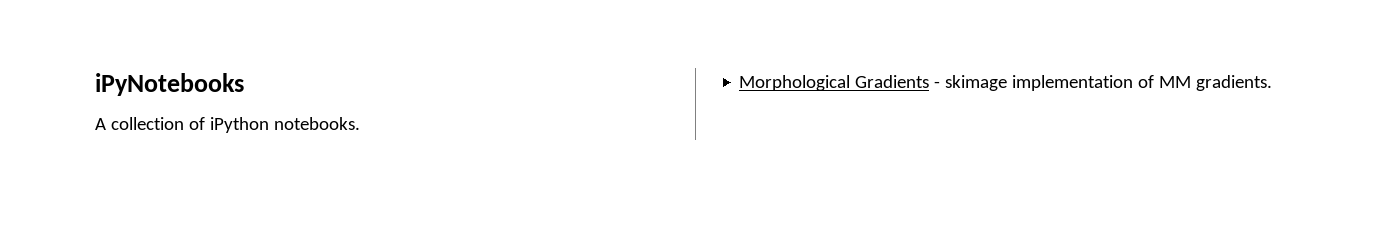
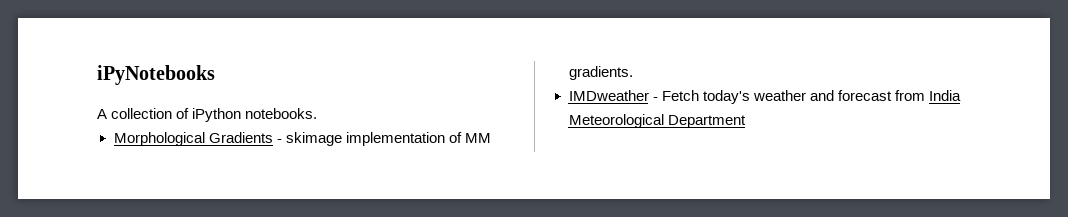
+ IMDweather - Fetch today's weather and forecast from India Meteorological Department

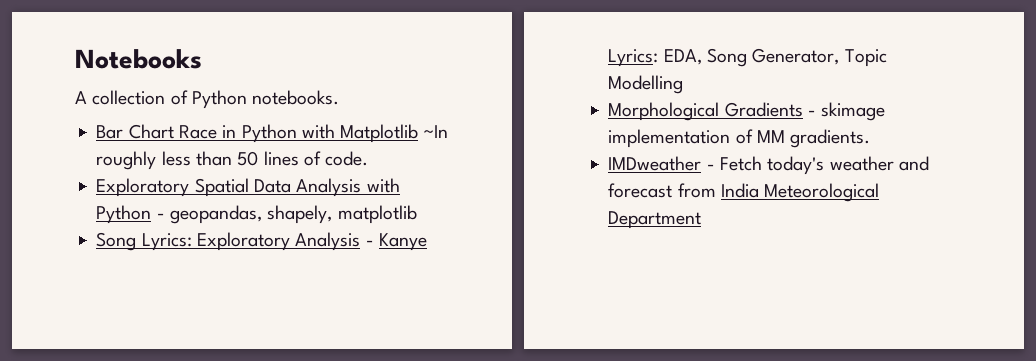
- iPyNotebooks
+ Notebooks
- A collection of iPython notebooks.
+ A collection of Python notebooks.
+ Bar Chart Race in Python with Matplotlib ~In roughly less than 50 lines of code.
+ Exploratory Spatial Data Analysis with Python - geopandas, shapely, matplotlib
+ Song Lyrics: Exploratory Analysis - Kanye Lyrics: EDA, Song Generator, Topic Modelling

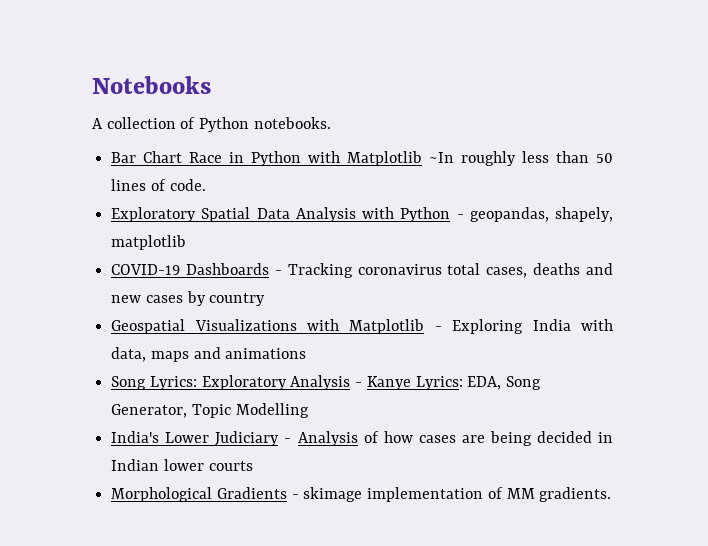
+ COVID-19 Dashboards - Tracking coronavirus total cases, deaths and new cases by country
+ Geospatial Visualizations with Matplotlib - Exploring India with data, maps and animations
+ India's Lower Judiciary - Analysis of how cases are being decided in Indian lower courts
- IMDweather - Fetch today's weather and forecast from India Meteorological Department

